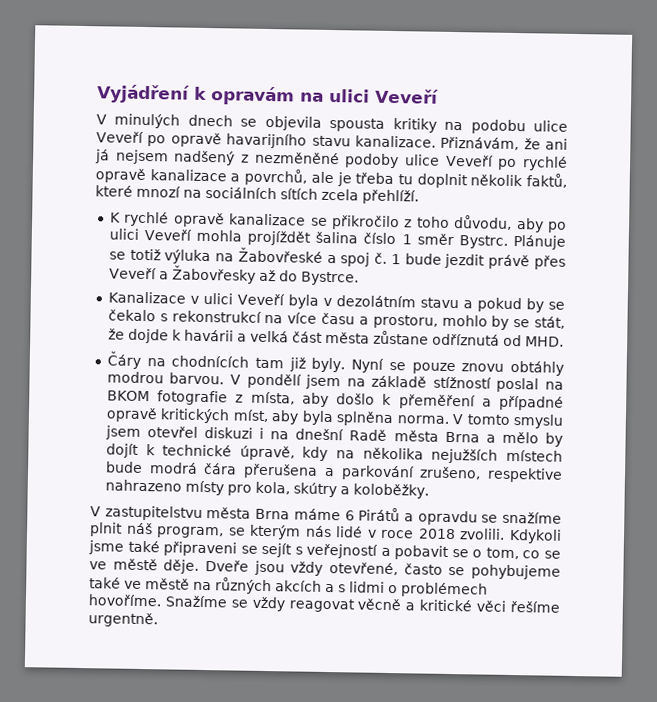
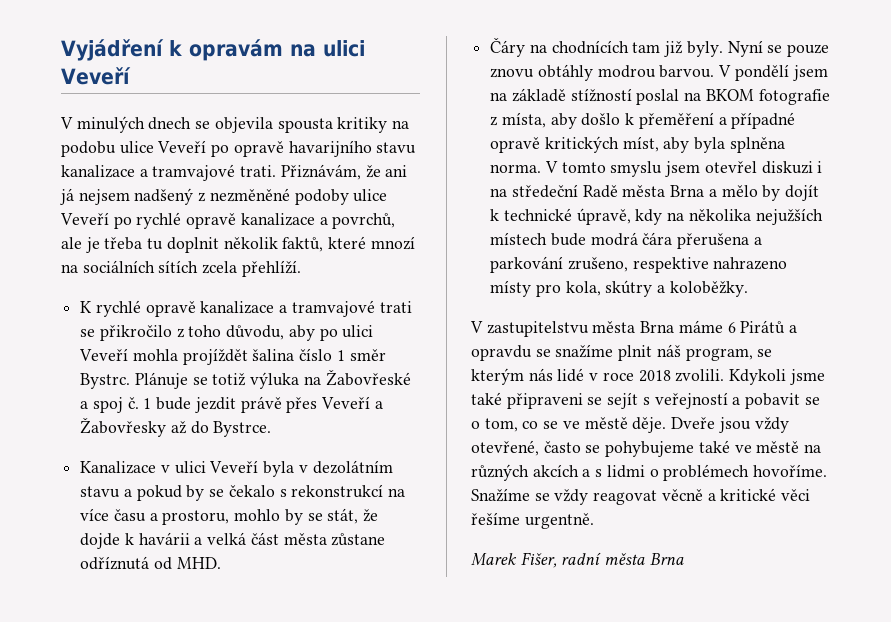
- V minulých dnech se objevila spousta kritiky na podobu ulice Veveří po opravě havarijního stavu kanalizace.
+ V minulých dnech se objevila spousta kritiky na podobu ulice Veveří po opravě havarijního stavu kanalizace a tramvajové trati.
- K rychlé opravě kanalizace se přikročilo z toho důvodu, aby po ulici Veveří mohla projíždět šalina číslo 1 směr Bystrc.
+ K rychlé opravě kanalizace a tramvajové trati se přikročilo z toho důvodu, aby po ulici Veveří mohla projíždět šalina číslo 1 směr Bystrc.
- V tomto smyslu jsem otevřel diskuzi i na dnešní Radě města Brna a mělo by dojít k technické úpravě, kdy na několika nejužších místech bude modrá čára přerušena a parkování zrušeno, respektive nahrazeno místy pro kola, skútry a koloběžky.
+ V tomto smyslu jsem otevřel diskuzi i na středeční Radě města Brna a mělo by dojít k technické úpravě, kdy na několika nejužších místech bude modrá čára přerušena a parkování zrušeno, respektive nahrazeno místy pro kola, skútry a koloběžky.
+ Marek Fišer, radní města Brna

